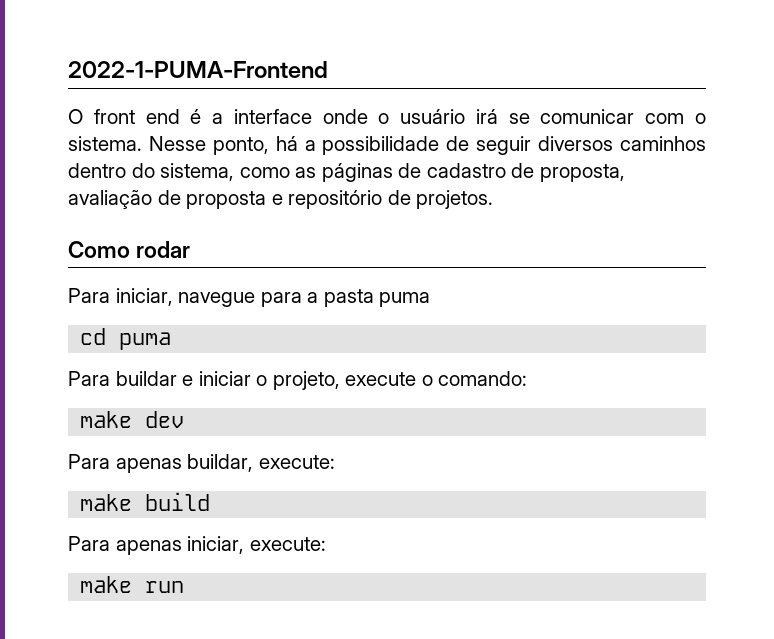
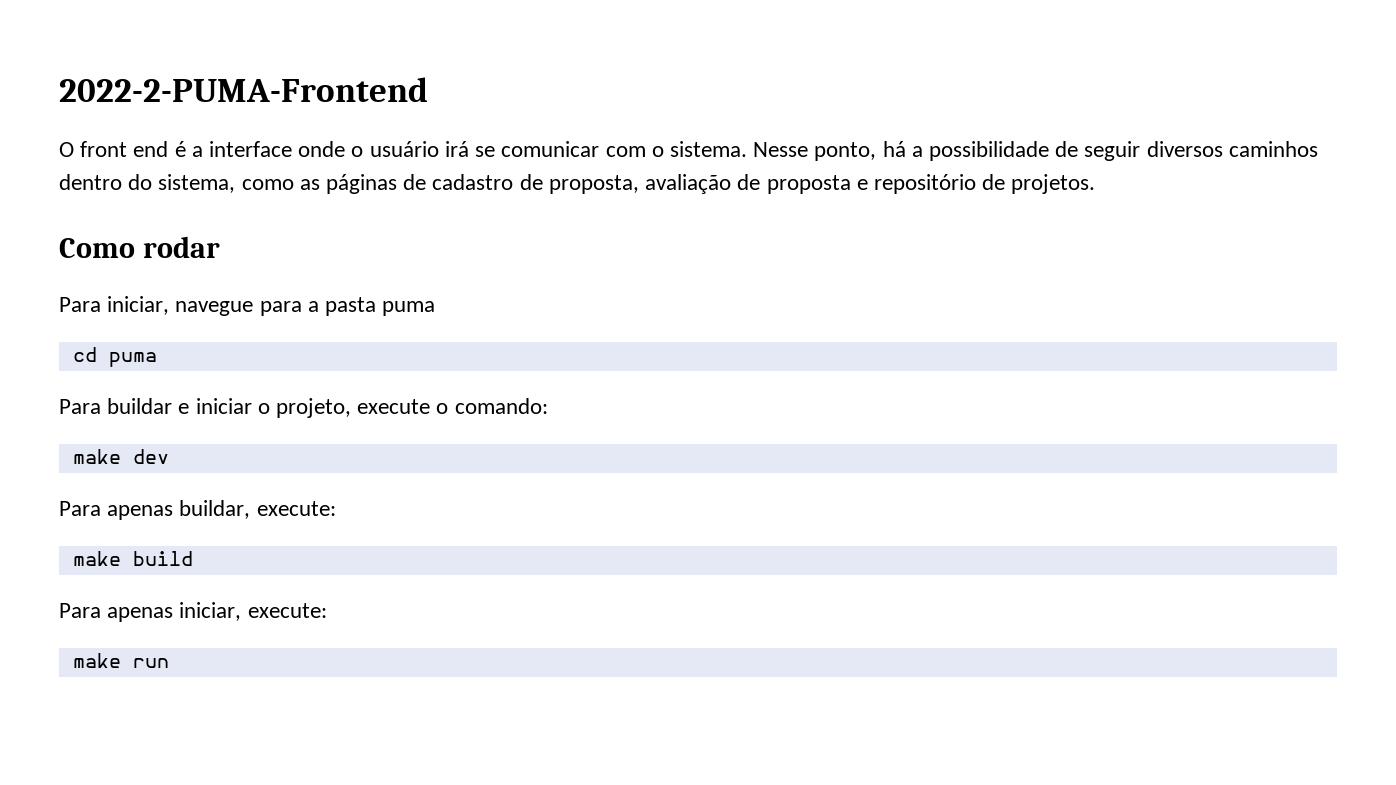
- 2022-1-PUMA-Frontend
+ 2022-2-PUMA-Frontend

